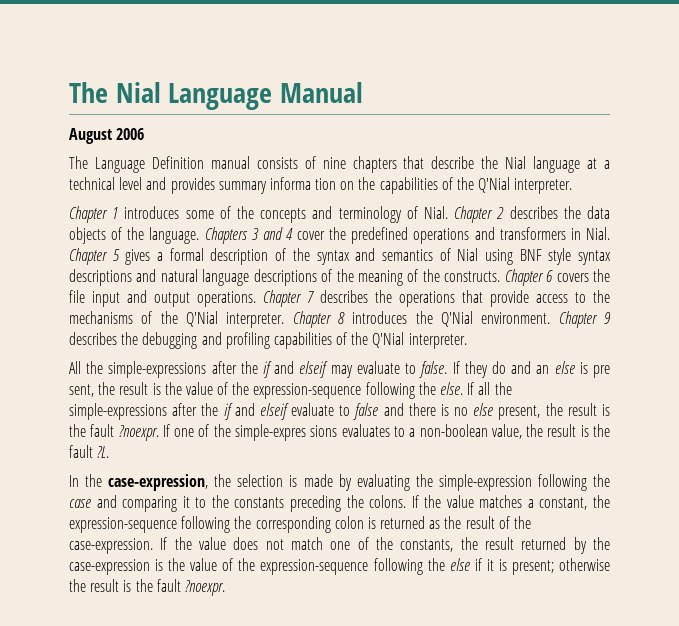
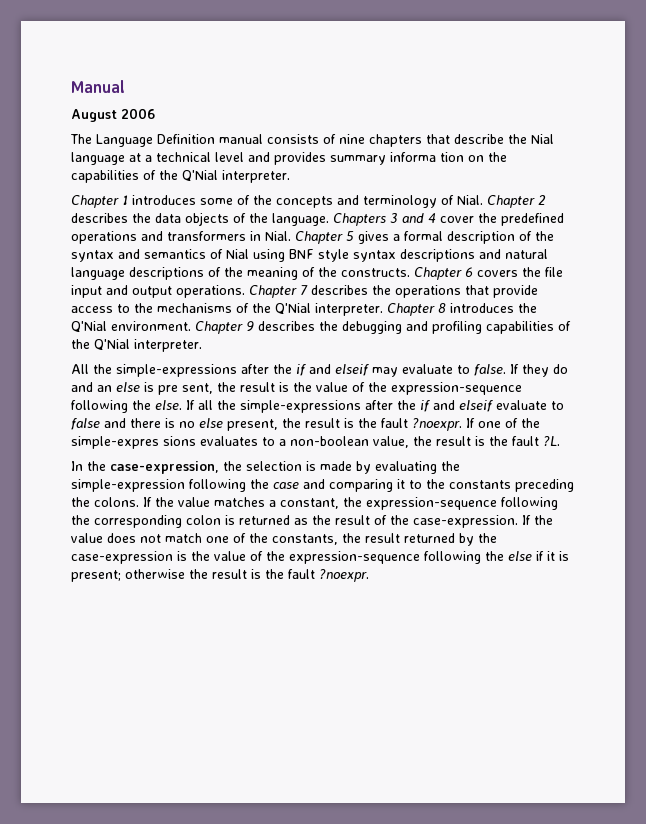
- The Nial Language Manual
+ Manual

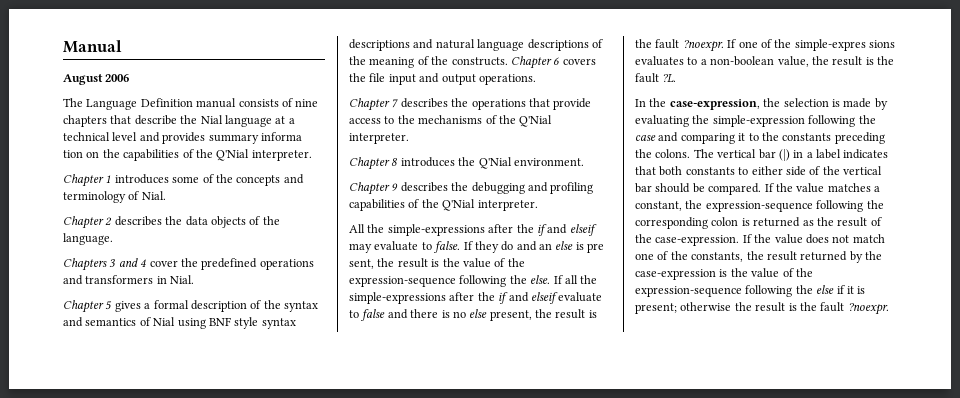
- Chapter 1 introduces some of the concepts and terminology of Nial. Chapter 2 describes the data objects of the language. Chapters 3 and 4 cover the predefined operations and transformers in Nial. Chapter 5 gives a formal description of the syntax and semantics of Nial using BNF style syntax descriptions and natural language descriptions of the meaning of the constructs.
+ Chapter 1 introduces some of the concepts and terminology of Nial.
+ Chapter 2 describes the data objects of the language.
+ Chapters 3 and 4 cover the predefined operations and transformers in Nial.
+ Chapter 5 gives a formal description of the syntax and semantics of Nial using BNF style syntax descriptions and natural language descriptions of the meaning of the constructs.
- Chapter 6 covers the file input and output operations. Chapter 7 describes the operations that provide access to the mechanisms of the Q'Nial interpreter. Chapter 8 introduces the Q'Nial environment. Chapter 9 describes the debugging and profiling capabilities of the Q'Nial interpreter.
+ Chapter 6 covers the file input and output operations.
+ Chapter 7 describes the operations that provide access to the mechanisms of the Q'Nial interpreter.
+ Chapter 8 introduces the Q'Nial environment.
+ Chapter 9 describes the debugging and profiling capabilities of the Q'Nial interpreter.
+ The vertical bar (|) in a label indicates that both constants to either side of the vertical bar should be compared.

